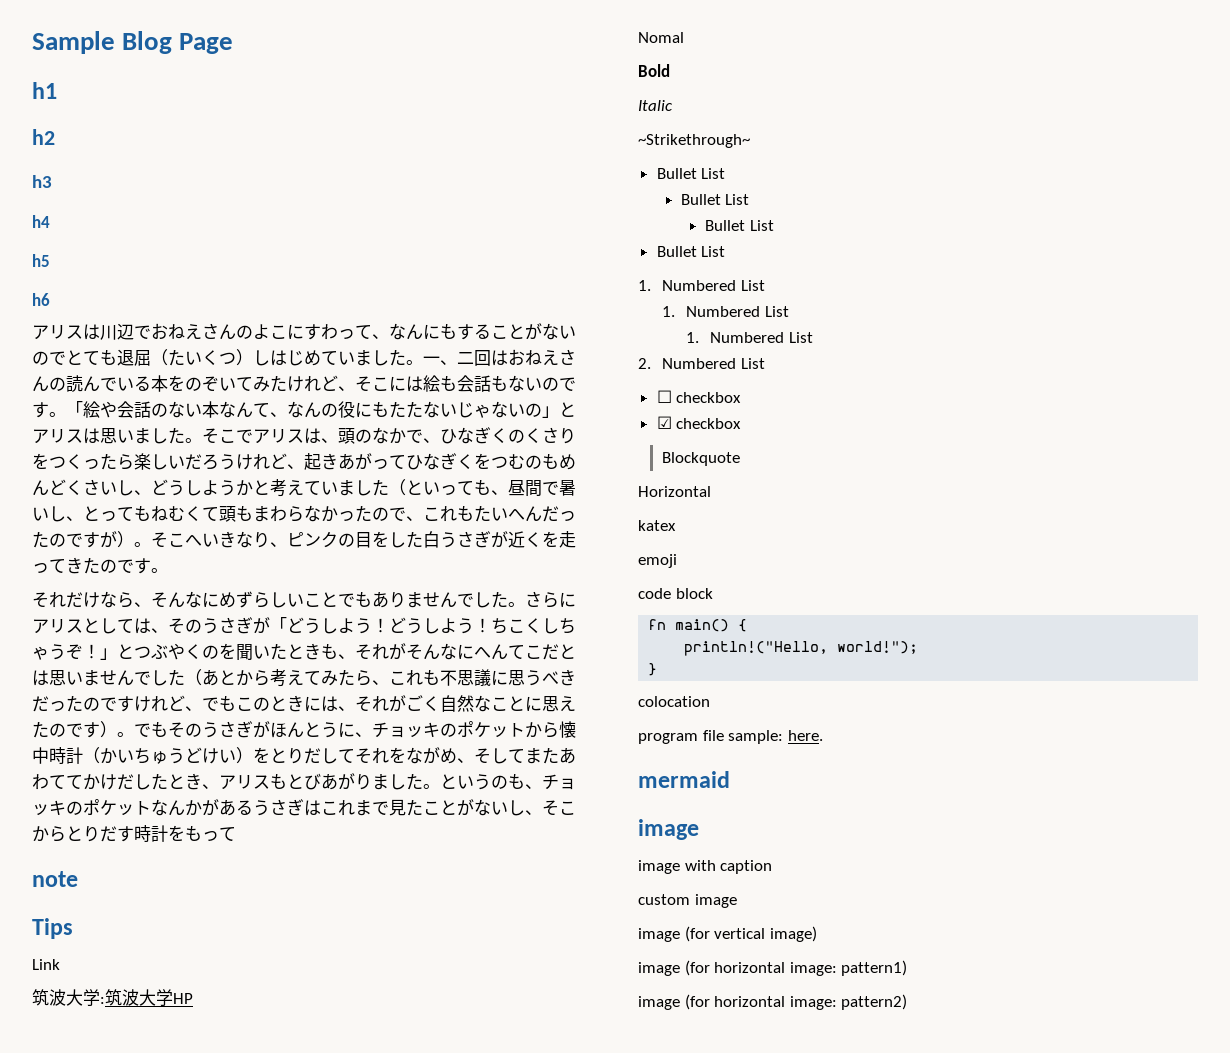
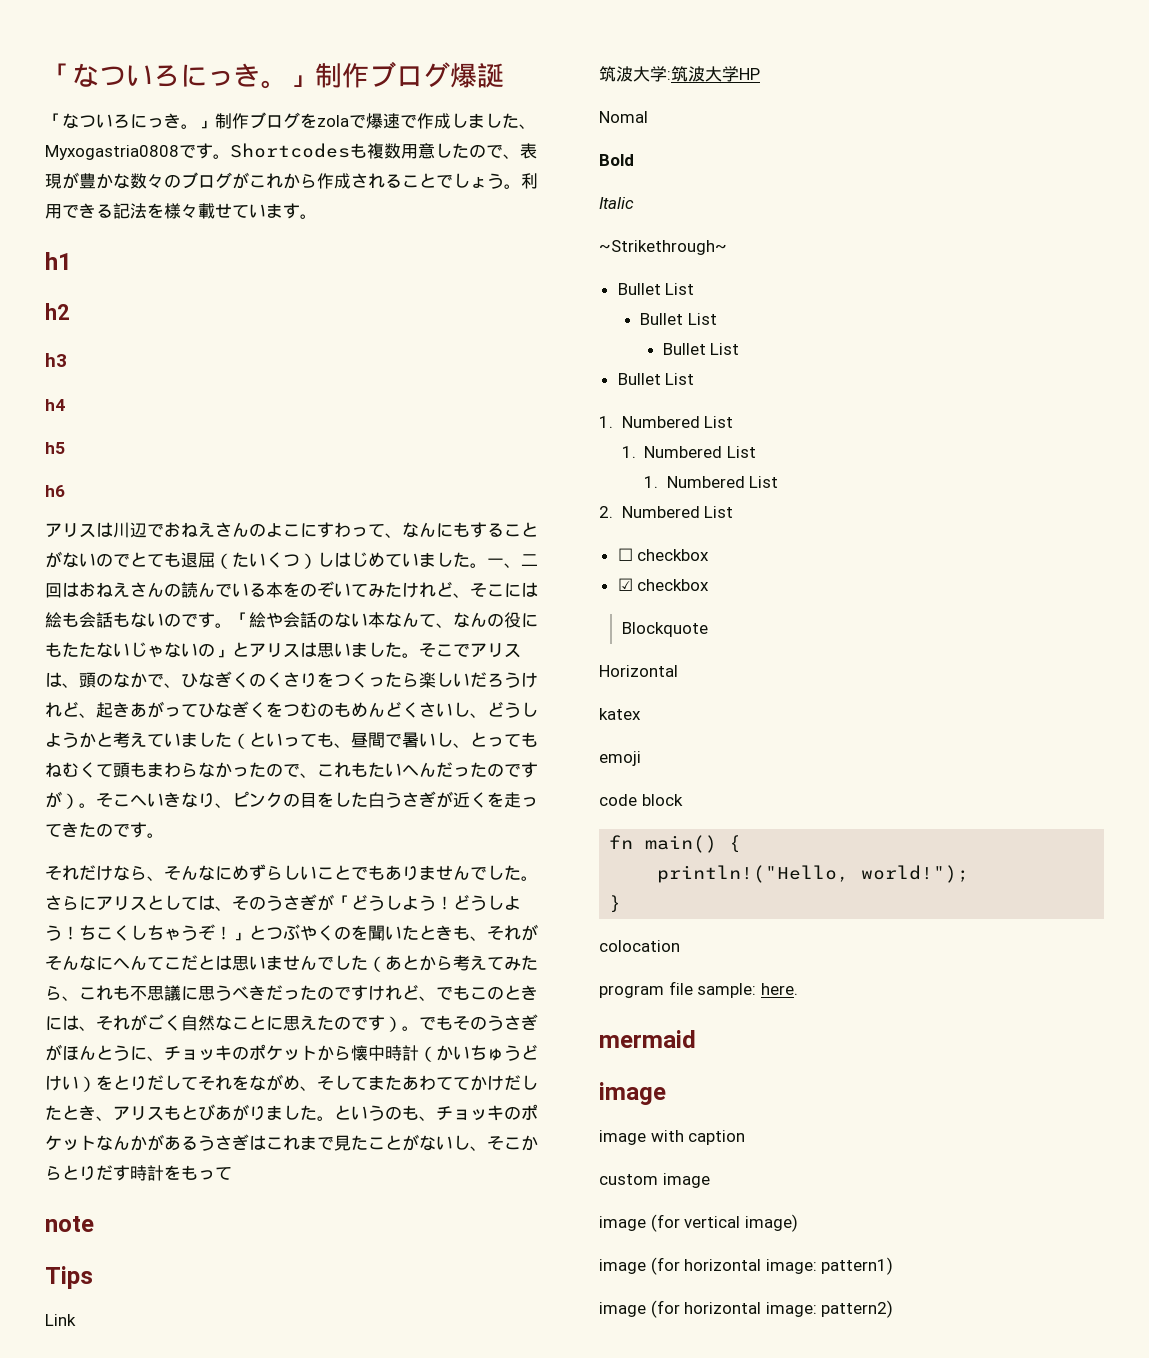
- Sample Blog Page
+ 「なついろにっき。」制作ブログ爆誕
+ 「なついろにっき。」制作ブログをzolaで爆速で作成しました、Myxogastria0808です。Shortcodesも複数用意したので、表現が豊かな数々のブログがこれから作成されることでしょう。利用できる記法を様々載せています。

